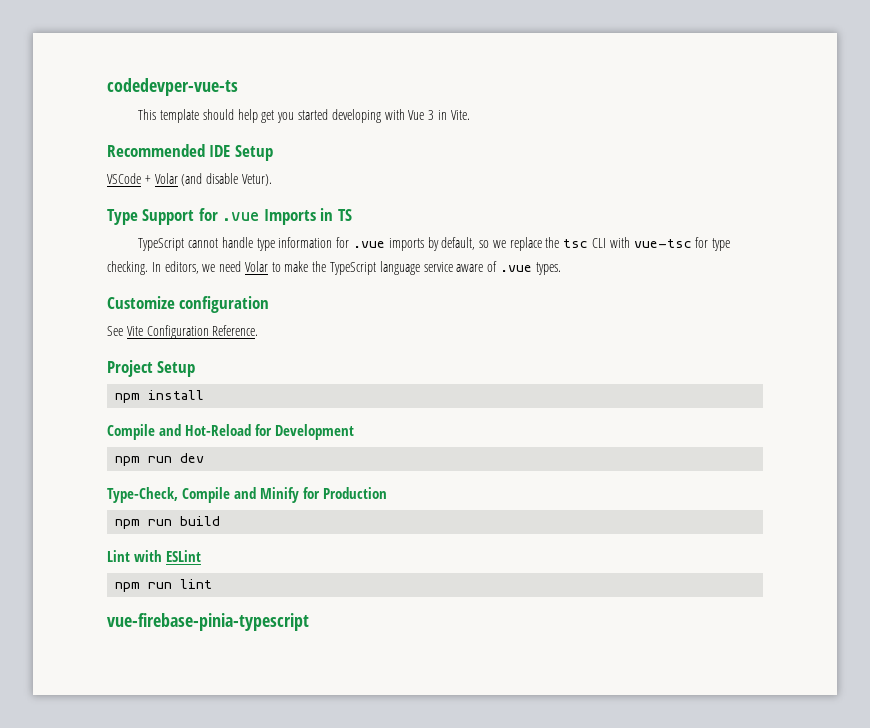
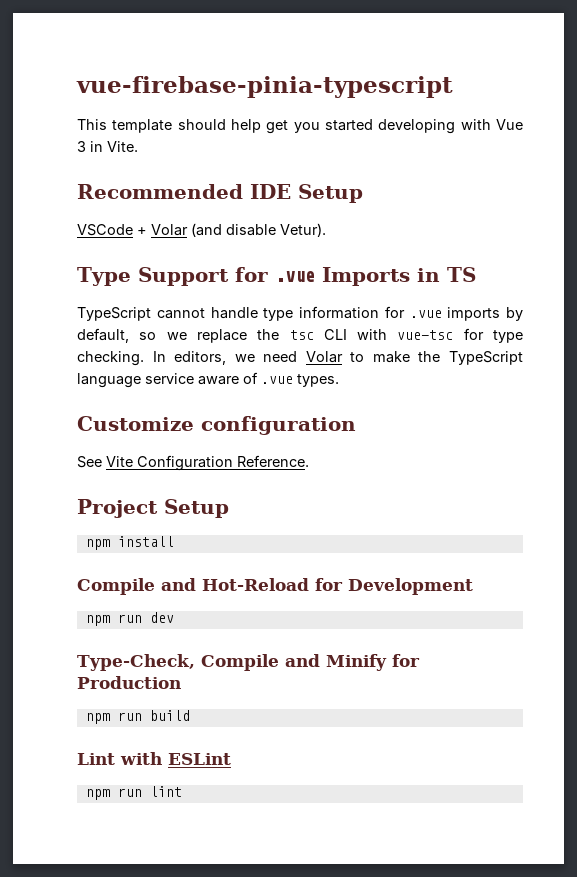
- codedevper-vue-ts
+ vue-firebase-pinia-typescript
- vue-firebase-pinia-typescript

